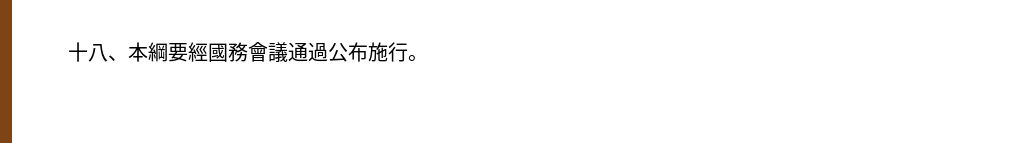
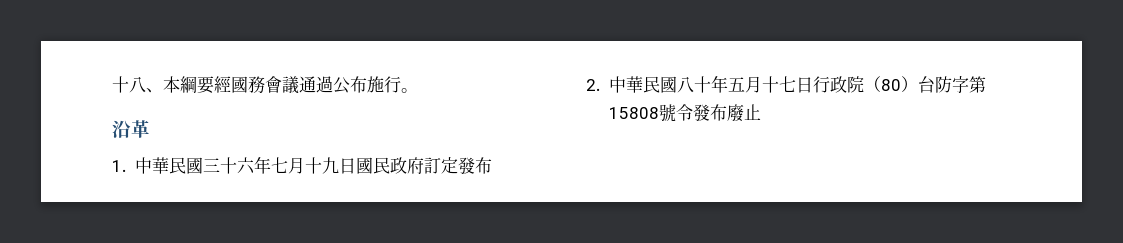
+ 沿革
+ 1.中華民國三十六年七月十九日國民政府訂定發布
+ 2.中華民國八十年五月十七日行政院（80）台防字第15808號令發布廢止

